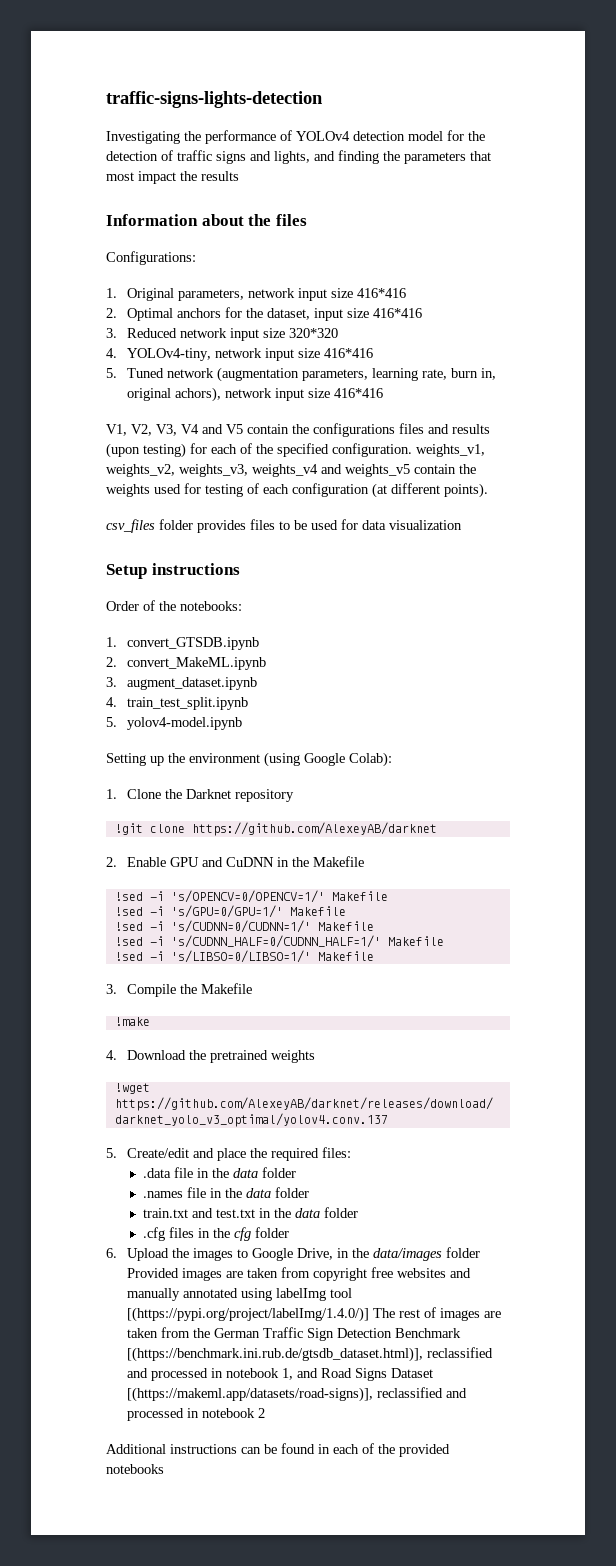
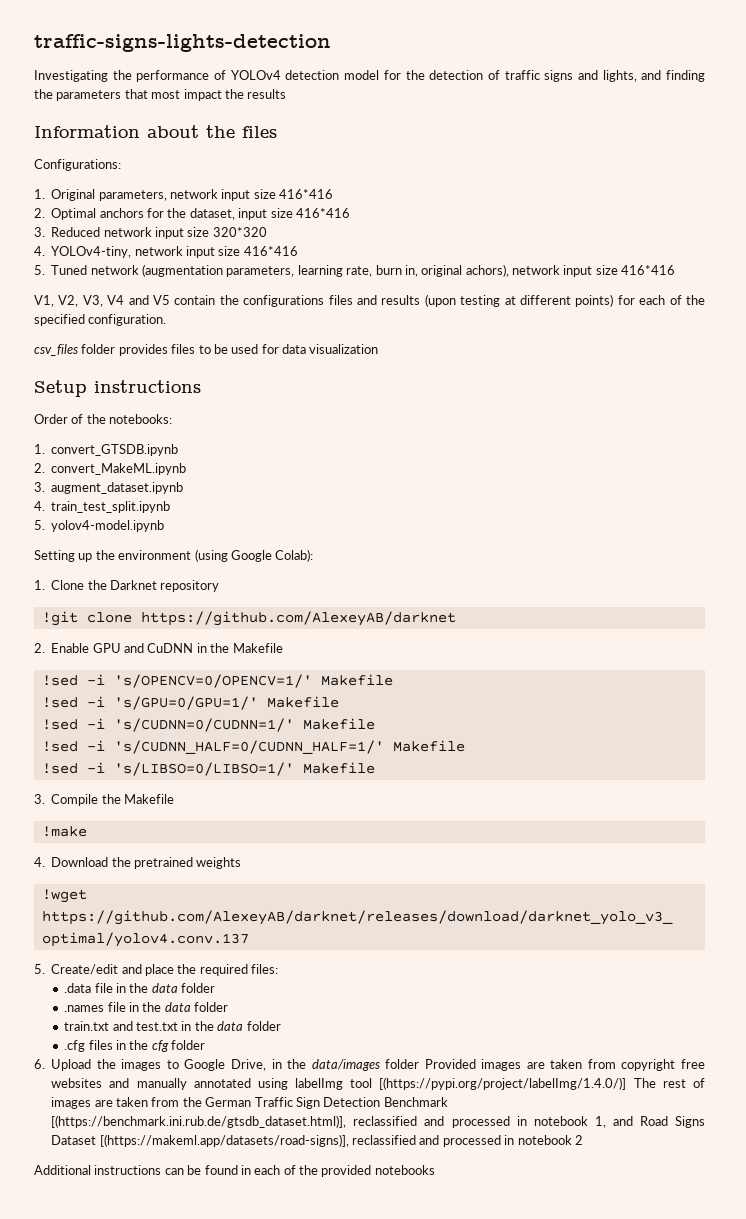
- V1, V2, V3, V4 and V5 contain the configurations files and results (upon testing) for each of the specified configuration. weights_v1, weights_v2, weights_v3, weights_v4 and weights_v5 contain the weights used for testing of each configuration (at different points).
+ V1, V2, V3, V4 and V5 contain the configurations files and results (upon testing at different points) for each of the specified configuration.

